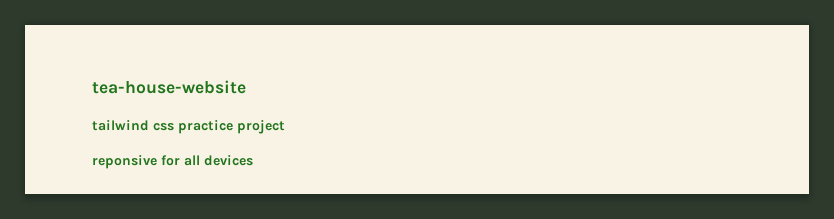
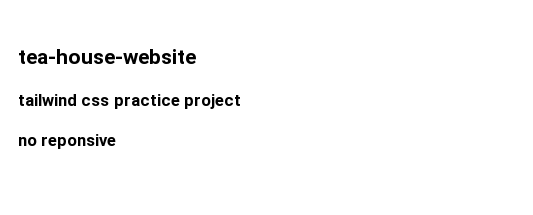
- reponsive for all devices
+ no reponsive

